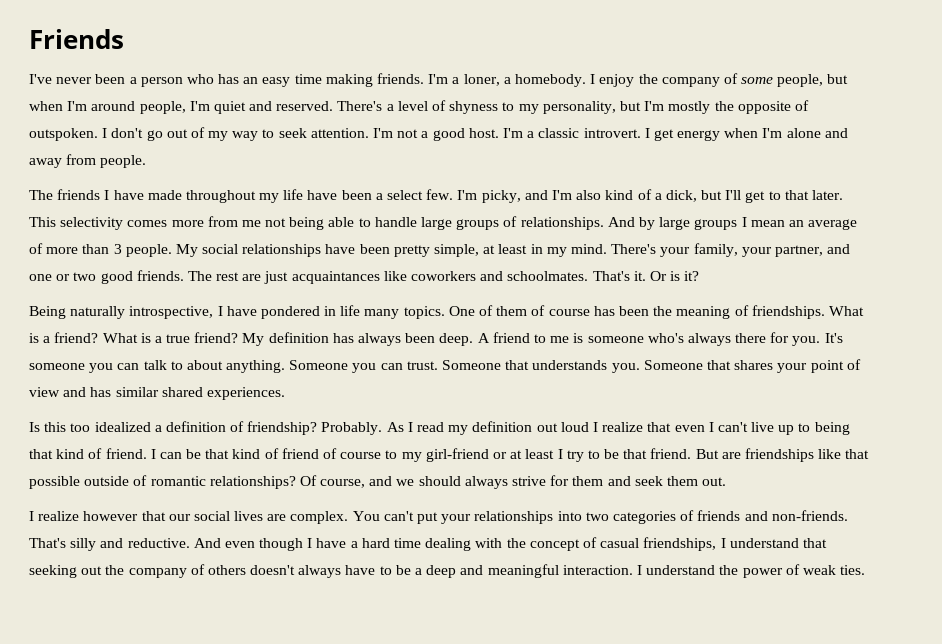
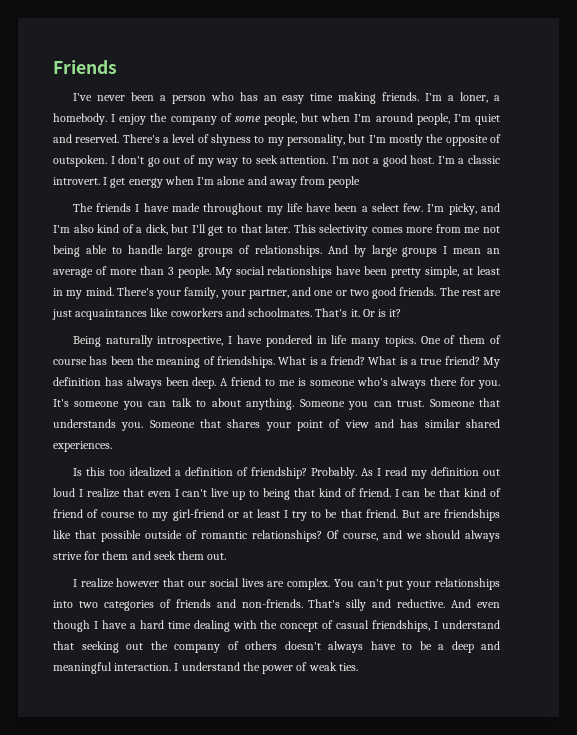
- I get energy when I'm alone and away from people.
+ I get energy when I'm alone and away from people

